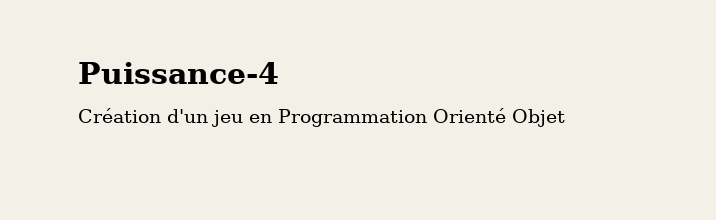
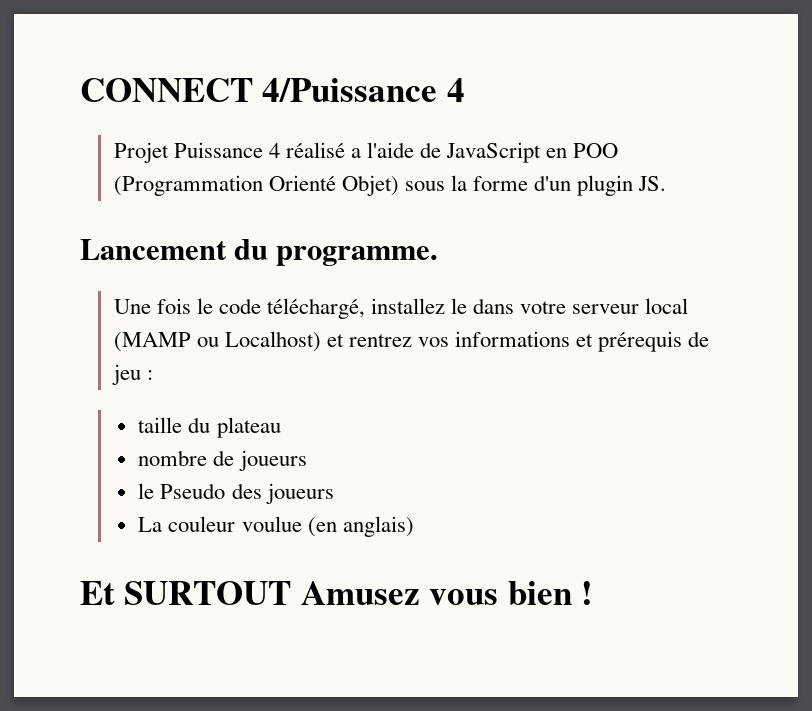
- Puissance-4
- Création d'un jeu en Programmation Orienté Objet
+ CONNECT 4/Puissance 4
+ Projet Puissance 4 réalisé a l'aide de JavaScript en POO (Programmation Orienté Objet) sous la forme d'un plugin JS.
+ Lancement du programme.
+ Une fois le code téléchargé, installez le dans votre serveur local (MAMP ou Localhost) et rentrez vos informations et prérequis de jeu :
+ taille du plateau
+ nombre de joueurs
+ le Pseudo des joueurs
+ La couleur voulue (en anglais)
+ Et SURTOUT Amusez vous bien !

